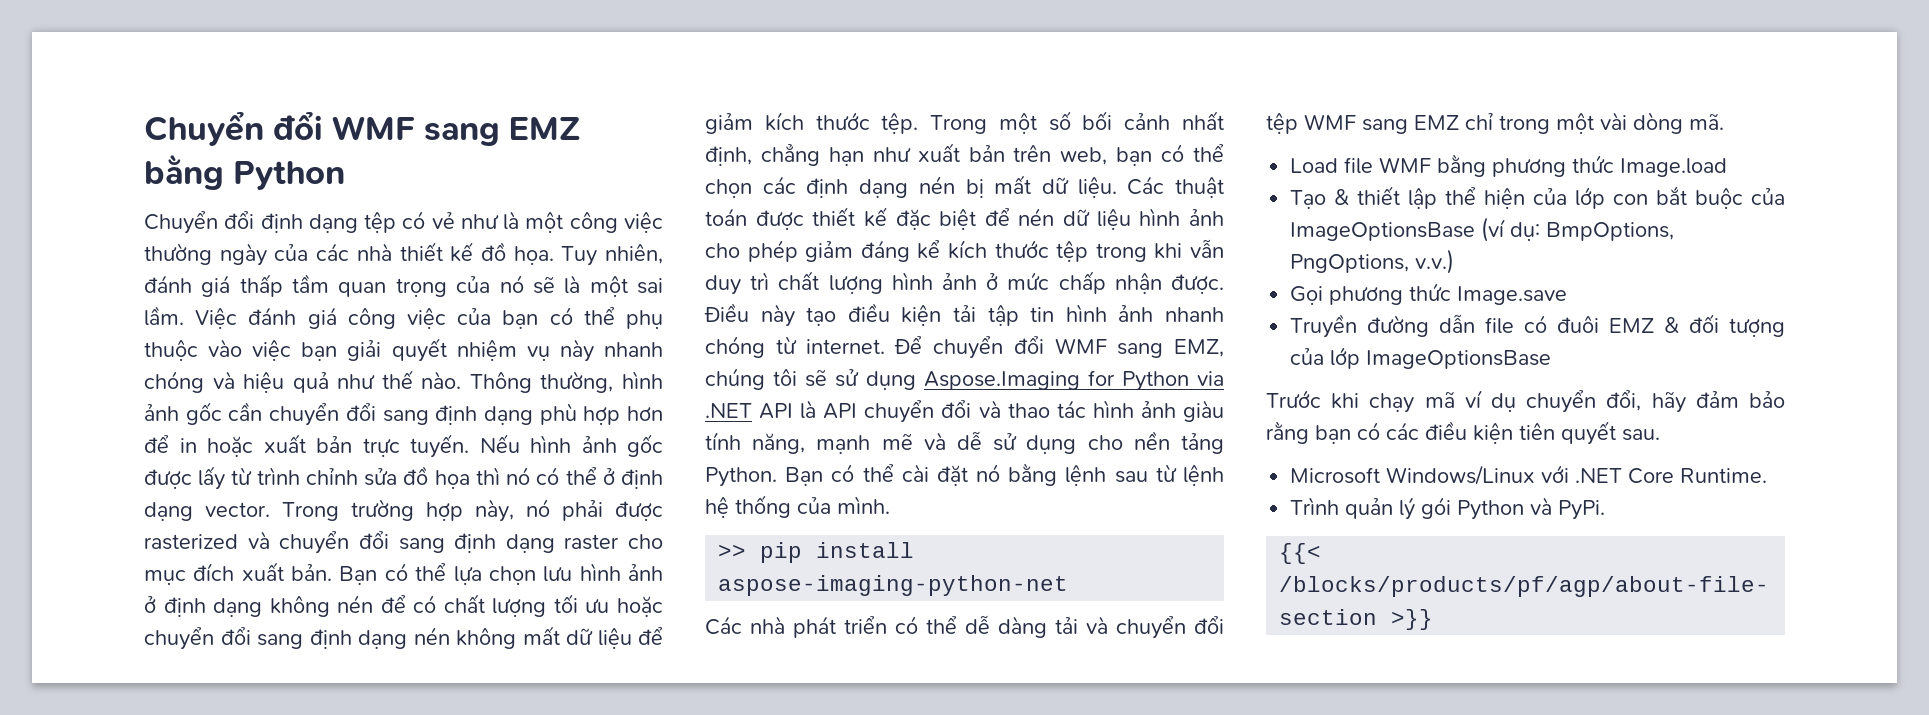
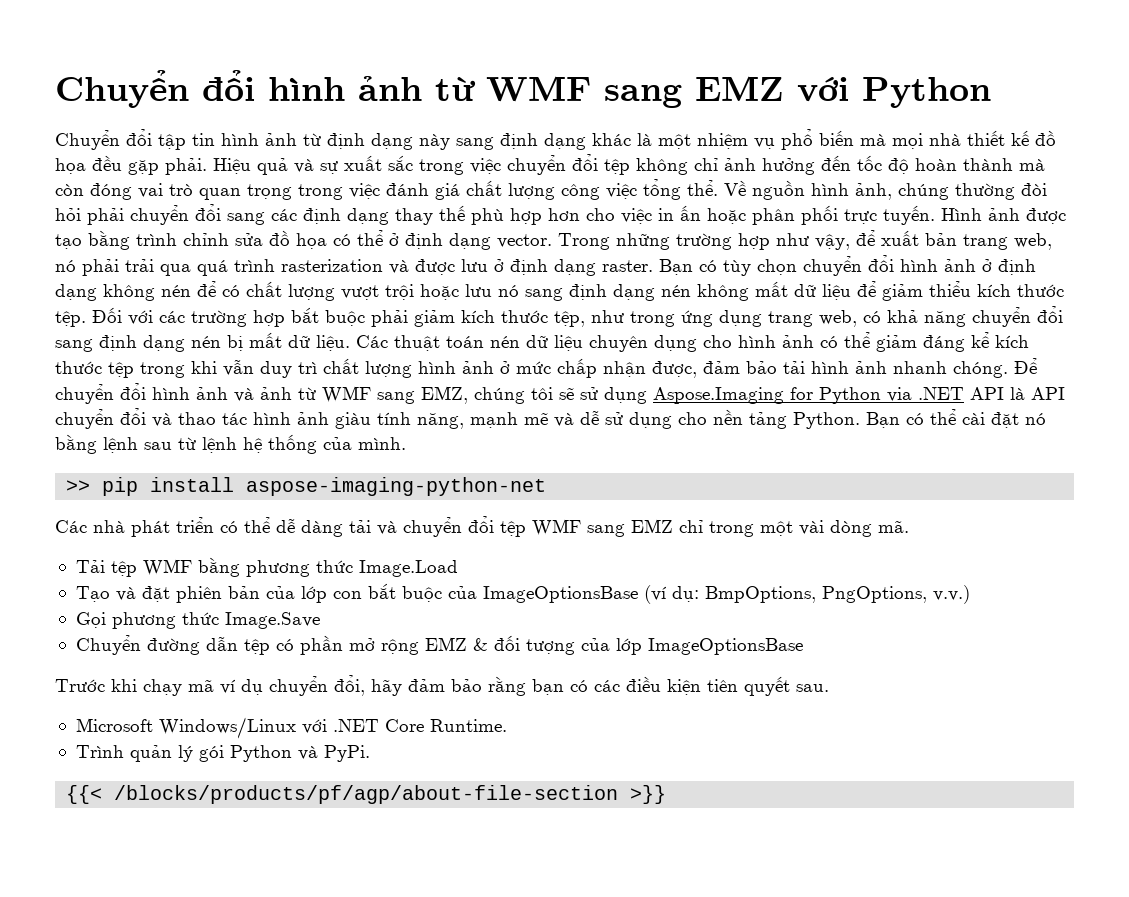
- Chuyển đổi WMF sang EMZ bằng Python
+ Chuyển đổi hình ảnh từ WMF sang EMZ với Python
- Chuyển đổi định dạng tệp có vẻ như là một công việc thường ngày của các nhà thiết kế đồ họa. Tuy nhiên, đánh giá thấp tầm quan trọng của nó sẽ là một sai lầm. Việc đánh giá công việc của bạn có thể phụ thuộc vào việc bạn giải quyết nhiệm vụ này nhanh chóng và hiệu quả như thế nào. Thông thường, hình ảnh gốc cần chuyển đổi sang định dạng phù hợp hơn để in hoặc xuất bản trực tuyến. Nếu hình ảnh gốc được lấy từ trình chỉnh sửa đồ họa thì nó có thể ở định dạng vector.
+ Chuyển đổi tập tin hình ảnh từ định dạng này sang định dạng khác là một nhiệm vụ phổ biến mà mọi nhà thiết kế đồ họa đều gặp phải. Hiệu quả và sự xuất sắc trong việc chuyển đổi tệp không chỉ ảnh hưởng đến tốc độ hoàn thành mà còn đóng vai trò quan trọng trong việc đánh giá chất lượng công việc tổng thể. Về nguồn hình ảnh, chúng thường đòi hỏi phải chuyển đổi sang các định dạng thay thế phù hợp hơn cho việc in ấn hoặc phân phối trực tuyến. Hình ảnh được tạo bằng trình chỉnh sửa đồ họa có thể ở định dạng vector.
- Trong trường hợp này, nó phải được rasterized và chuyển đổi sang định dạng raster cho mục đích xuất bản. Bạn có thể lựa chọn lưu hình ảnh ở định dạng không nén để có chất lượng tối ưu hoặc chuyển đổi sang định dạng nén không mất dữ liệu để giảm kích thước tệp.
+ Trong những trường hợp như vậy, để xuất bản trang web, nó phải trải qua quá trình rasterization và được lưu ở định dạng raster. Bạn có tùy chọn chuyển đổi hình ảnh ở định dạng không nén để có chất lượng vượt trội hoặc lưu nó sang định dạng nén không mất dữ liệu để giảm thiểu kích thước tệp.
- Trong một số bối cảnh nhất định, chẳng hạn như xuất bản trên web, bạn có thể chọn các định dạng nén bị mất dữ liệu.
+ Đối với các trường hợp bắt buộc phải giảm kích thước tệp, như trong ứng dụng trang web, có khả năng chuyển đổi sang định dạng nén bị mất dữ liệu.
- Các thuật toán được thiết kế đặc biệt để nén dữ liệu hình ảnh cho phép giảm đáng kể kích thước tệp trong khi vẫn duy trì chất lượng hình ảnh ở mức chấp nhận được. Điều này tạo điều kiện tải tập tin hình ảnh nhanh chóng từ internet. Để chuyển đổi WMF sang EMZ, chúng tôi sẽ sử dụng Aspose.Imaging for Python via .NET API là API chuyển đổi và thao tác hình ảnh giàu tính năng, mạnh mẽ và dễ sử dụng cho nền tảng Python.
+ Các thuật toán nén dữ liệu chuyên dụng cho hình ảnh có thể giảm đáng kể kích thước tệp trong khi vẫn duy trì chất lượng hình ảnh ở mức chấp nhận được, đảm bảo tải hình ảnh nhanh chóng. Để chuyển đổi hình ảnh và ảnh từ WMF sang EMZ, chúng tôi sẽ sử dụng Aspose.Imaging for Python via .NET API là API chuyển đổi và thao tác hình ảnh giàu tính năng, mạnh mẽ và dễ sử dụng cho nền tảng Python.
- Load file WMF bằng phương thức Image.load
+ Tải tệp WMF bằng phương thức Image.Load
- Tạo & thiết lập thể hiện của lớp con bắt buộc của ImageOptionsBase (ví dụ: BmpOptions, PngOptions, v.v.)
+ Tạo và đặt phiên bản của lớp con bắt buộc của ImageOptionsBase (ví dụ: BmpOptions, PngOptions, v.v.)
- Gọi phương thức Image.save
- Truyền đường dẫn file có đuôi EMZ & đối tượng của lớp ImageOptionsBase
+ Gọi phương thức Image.Save
+ Chuyển đường dẫn tệp có phần mở rộng EMZ & đối tượng của lớp ImageOptionsBase

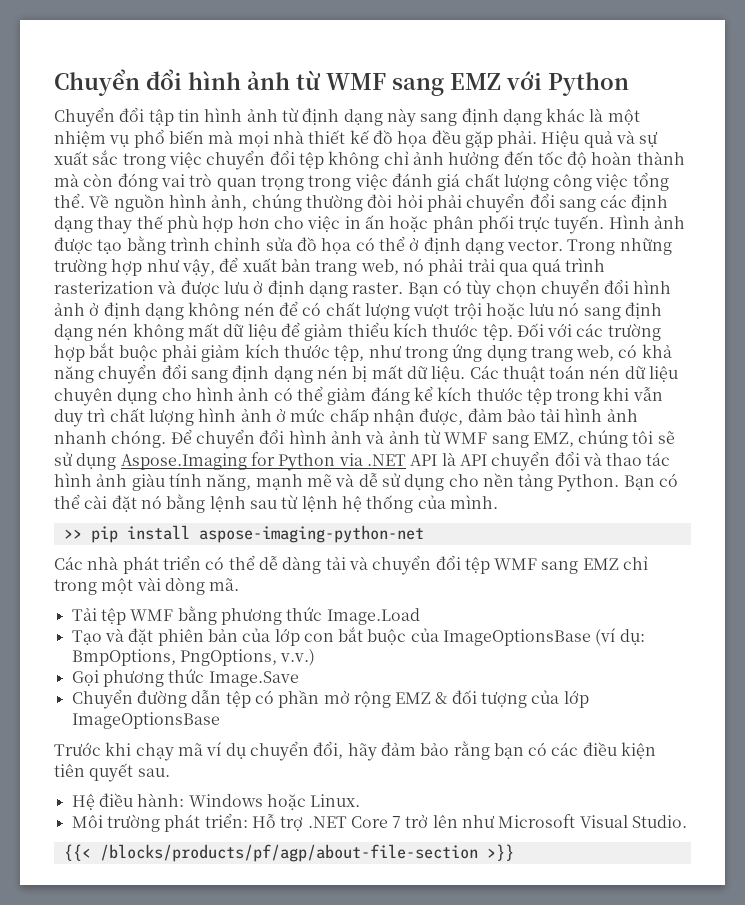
- Microsoft Windows/Linux với .NET Core Runtime.
- Trình quản lý gói Python và PyPi.
+ Hệ điều hành: Windows hoặc Linux.
+ Môi trường phát triển: Hỗ trợ .NET Core 7 trở lên như Microsoft Visual Studio.

